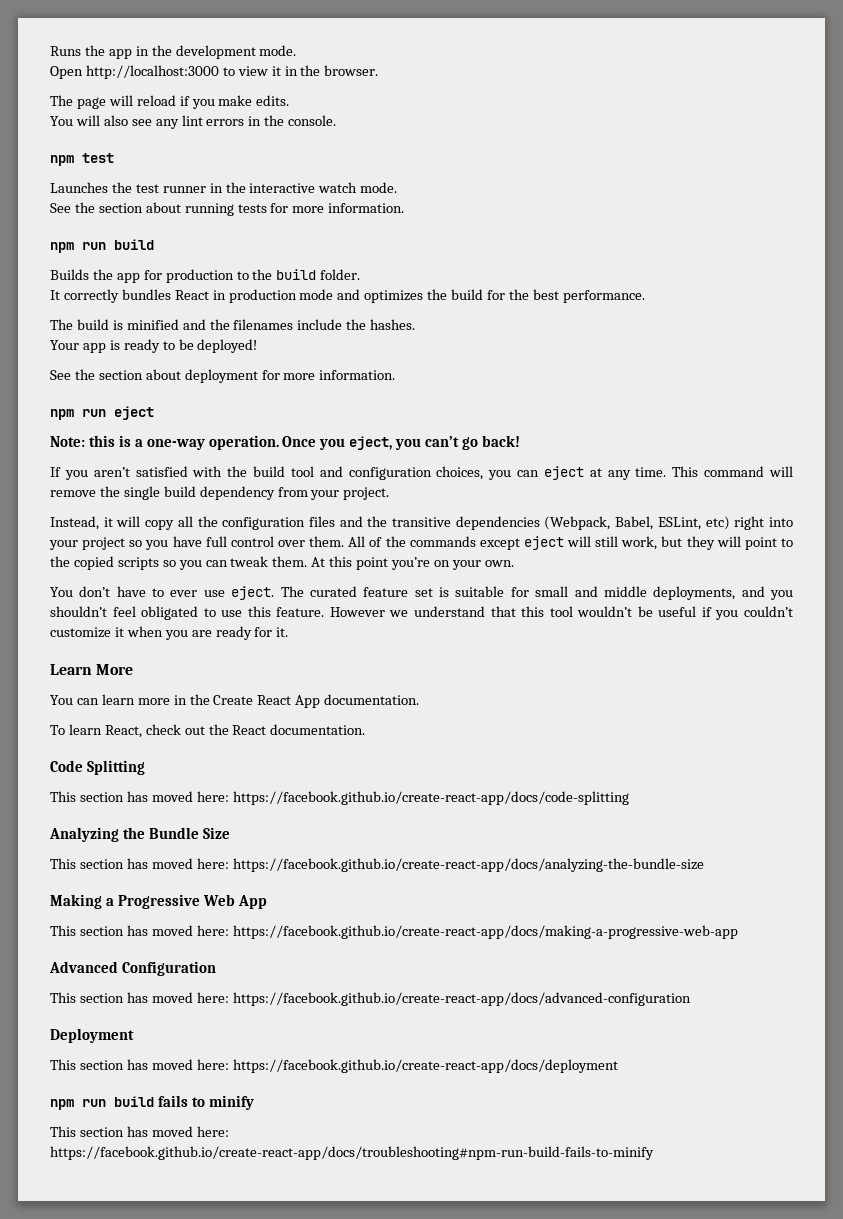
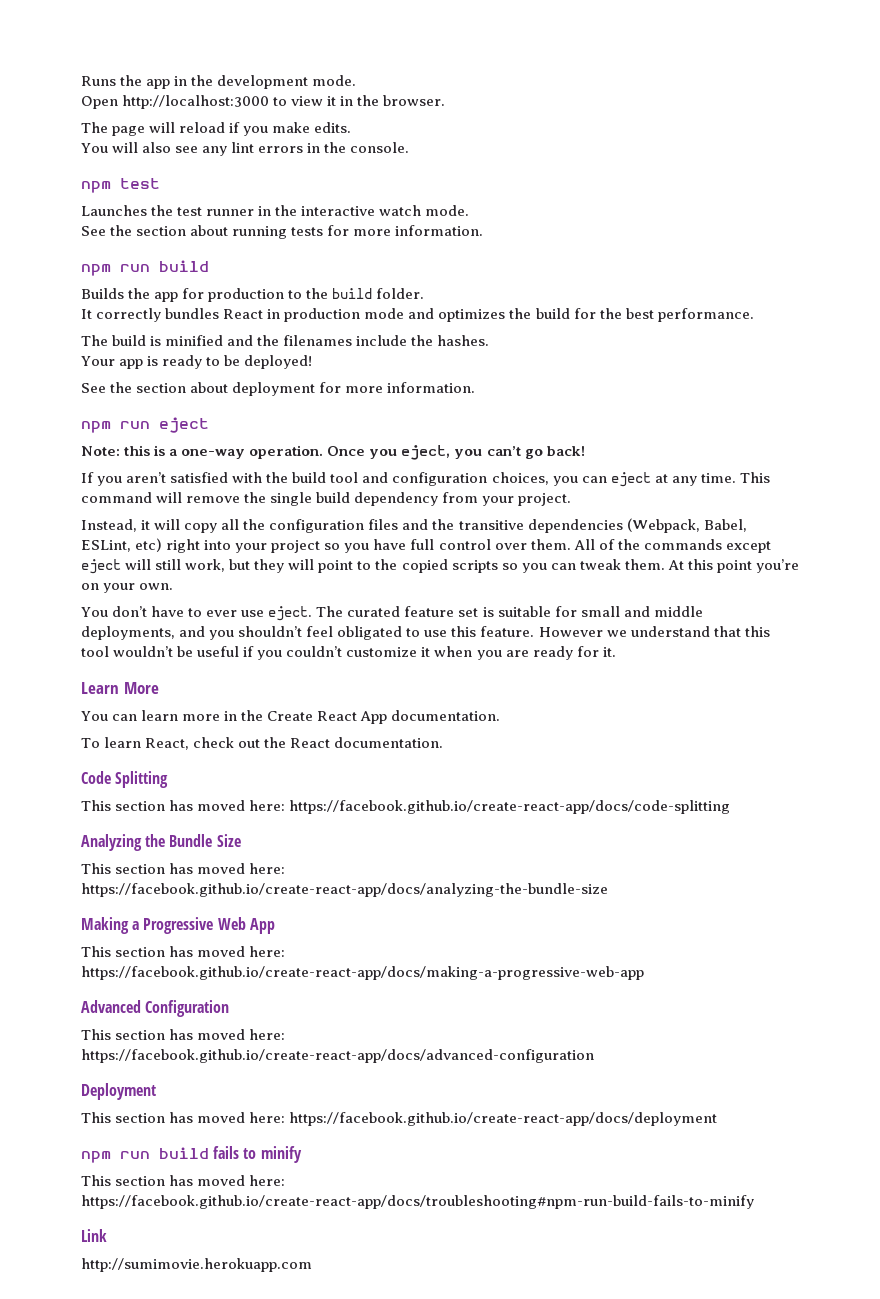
+ Link
+ http://sumimovie.herokuapp.com

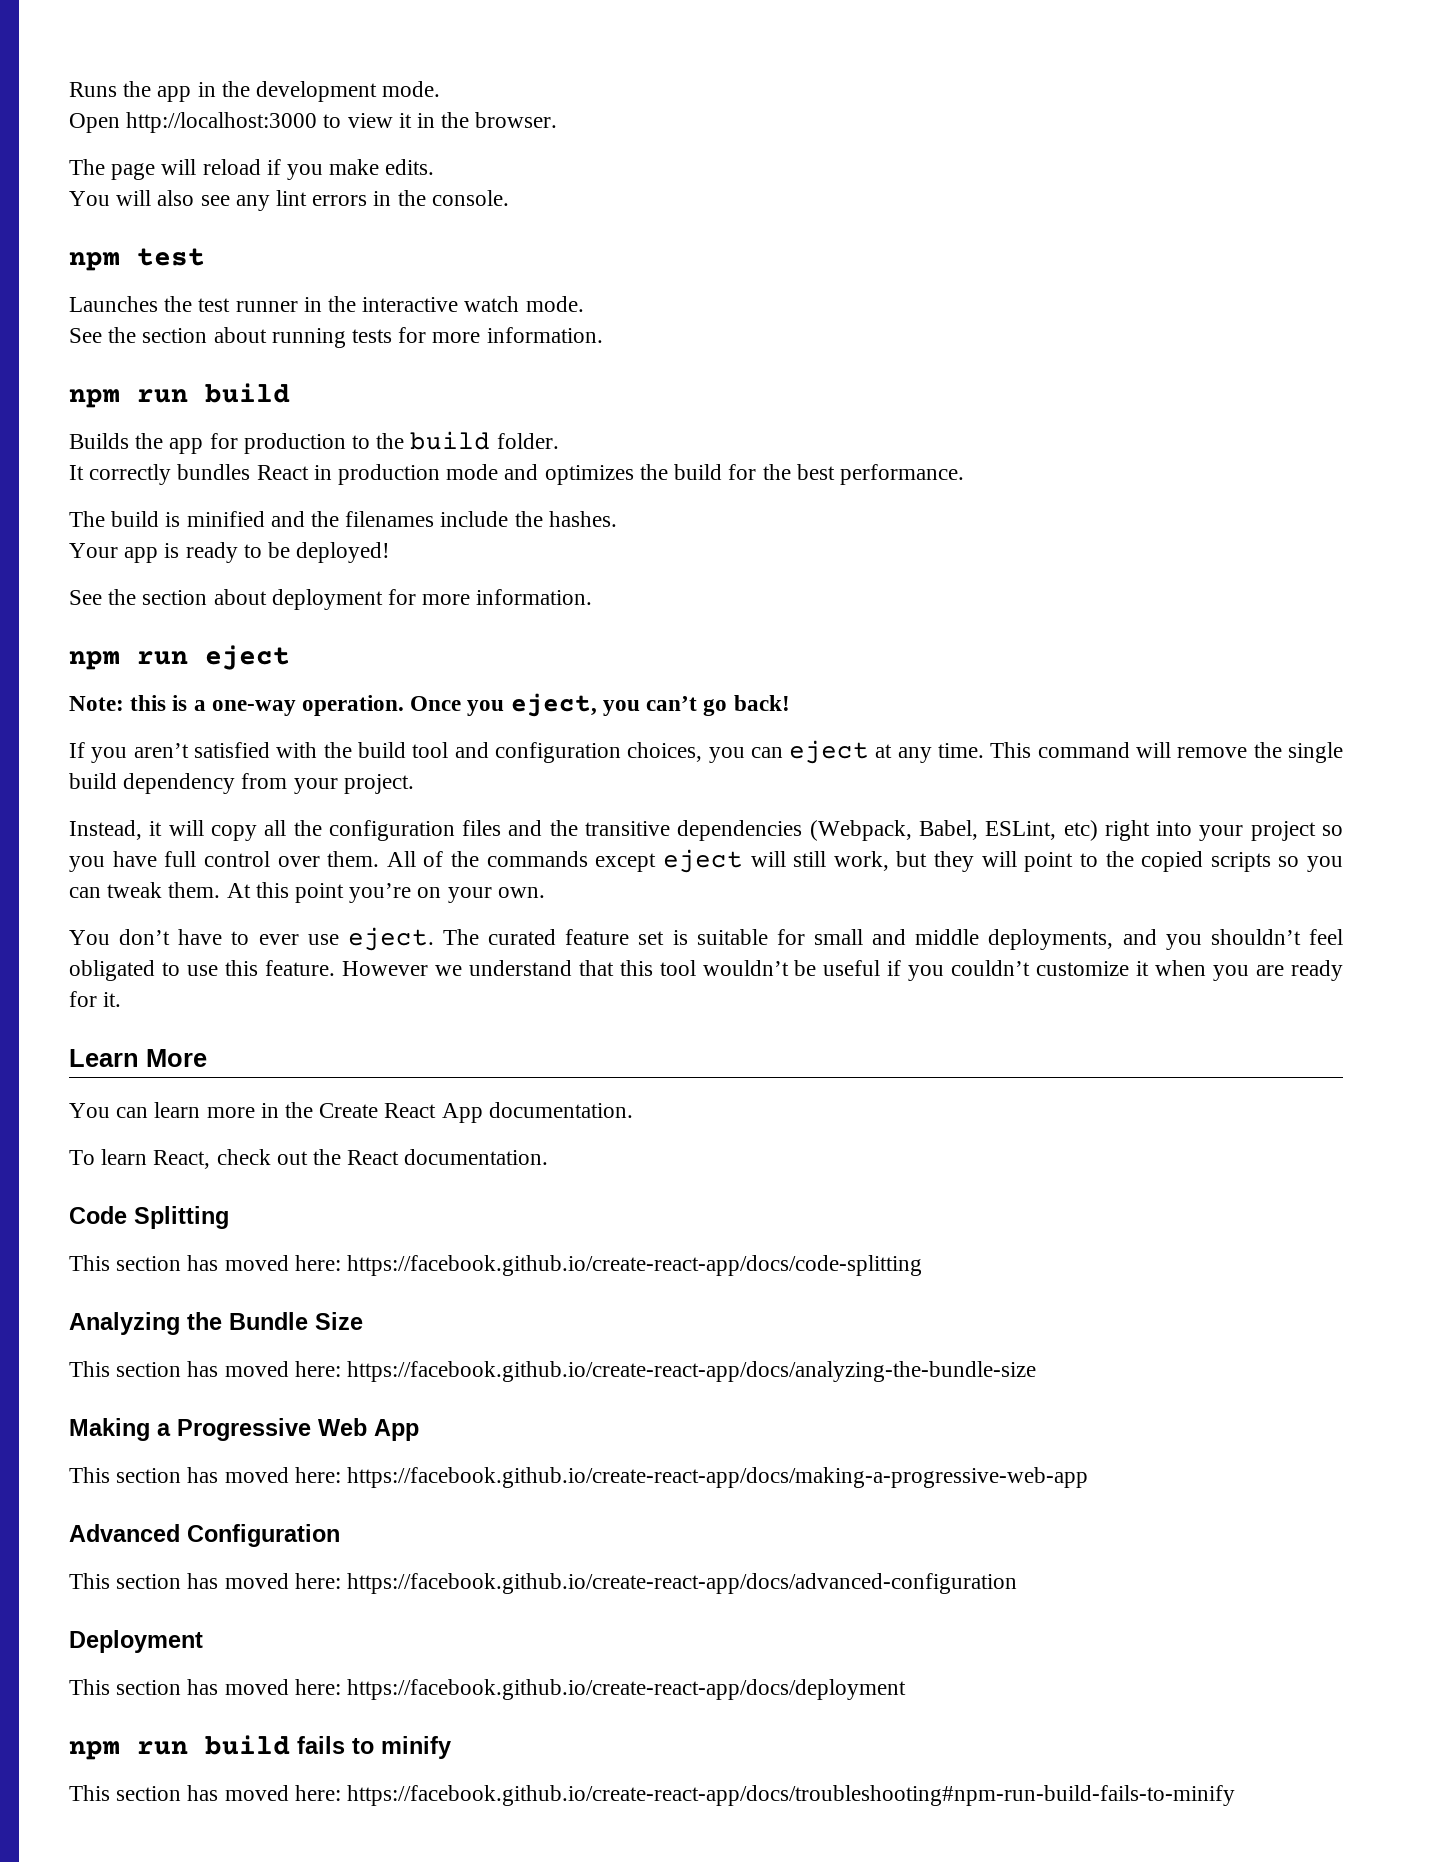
- Link
- http://sumimovie.herokuapp.com

